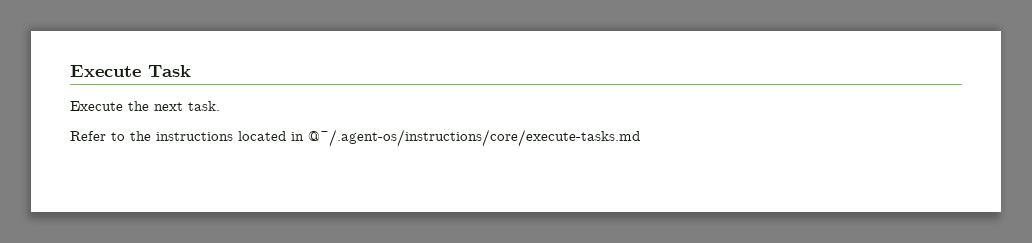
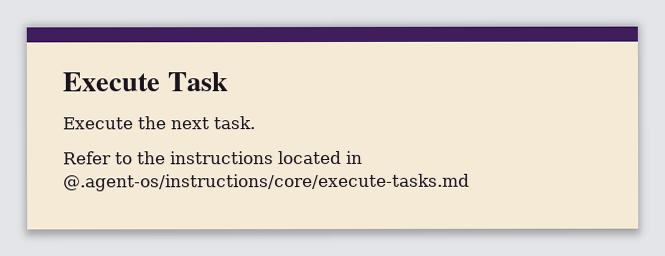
- Refer to the instructions located in @~/.agent-os/instructions/core/execute-tasks.md
+ Refer to the instructions located in @.agent-os/instructions/core/execute-tasks.md

